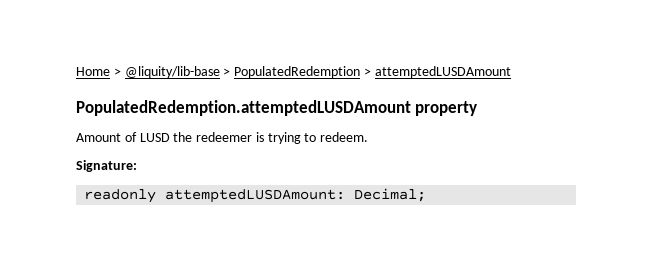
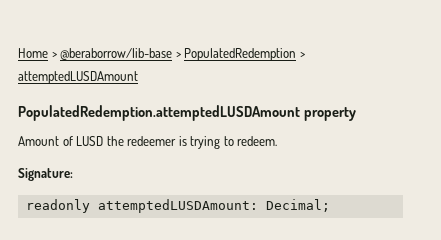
- Home > @liquity/lib-base > PopulatedRedemption > attemptedLUSDAmount
+ Home > @beraborrow/lib-base > PopulatedRedemption > attemptedLUSDAmount

